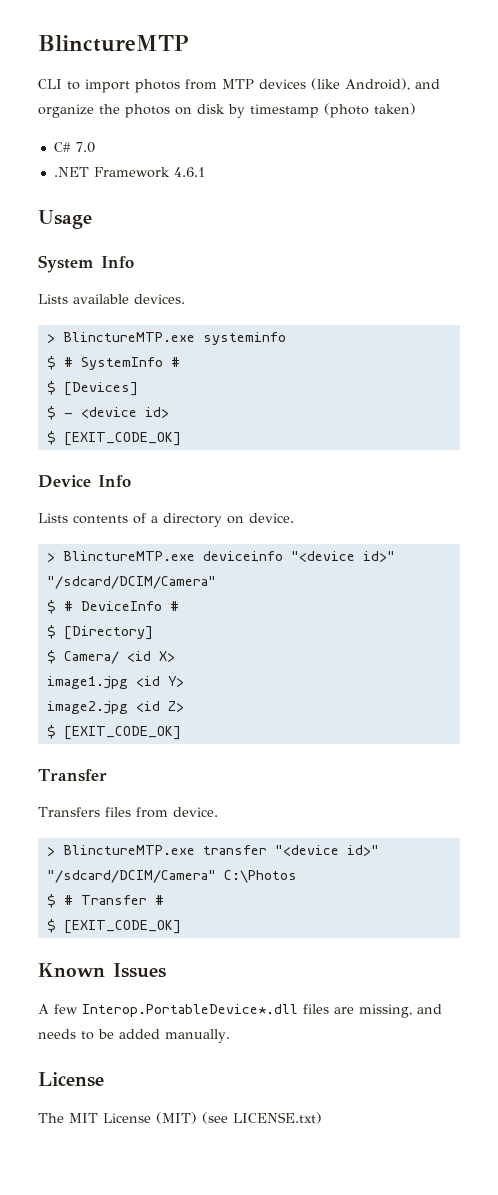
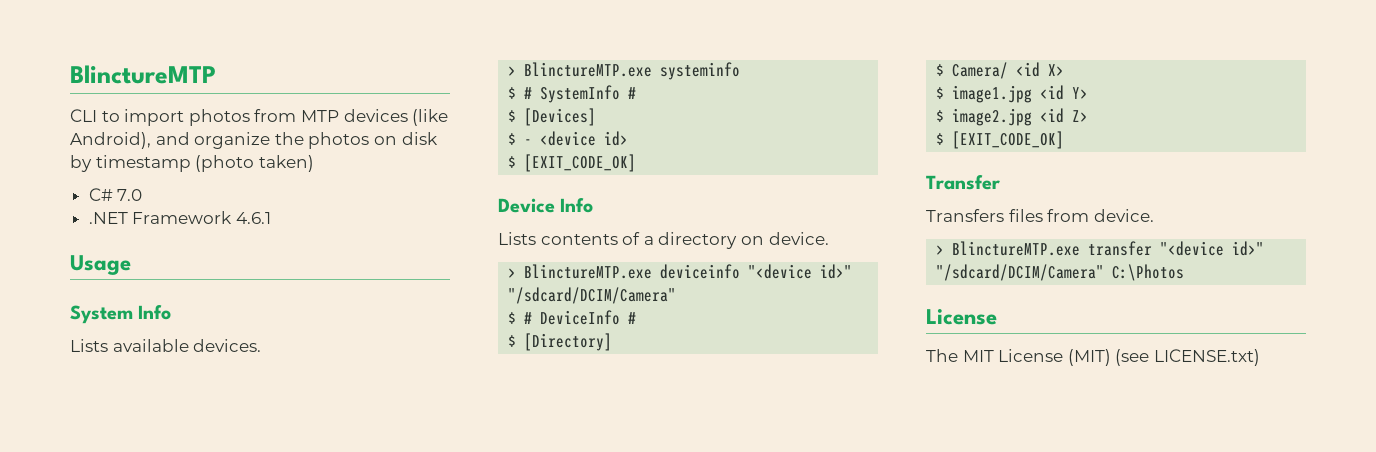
- image1.jpg <id Y>
+ $ image1.jpg <id Y>
- image2.jpg <id Z>
+ $ image2.jpg <id Z>
- $ # Transfer #
- $ [EXIT_CODE_OK]
- Known Issues
- A few Interop.PortableDevice*.dll files are missing, and needs to be added manually.

